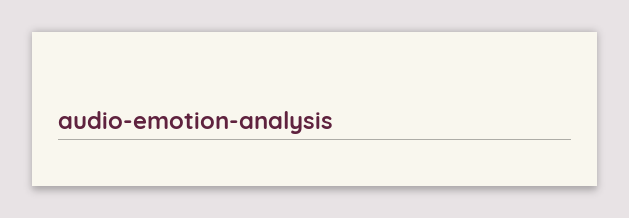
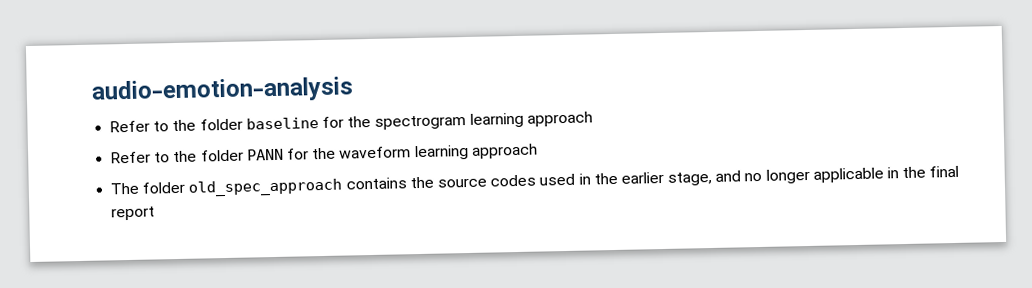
+ Refer to the folder baseline for the spectrogram learning approach
+ Refer to the folder PANN for the waveform learning approach
+ The folder old_spec_approach contains the source codes used in the earlier stage, and no longer applicable in the final report

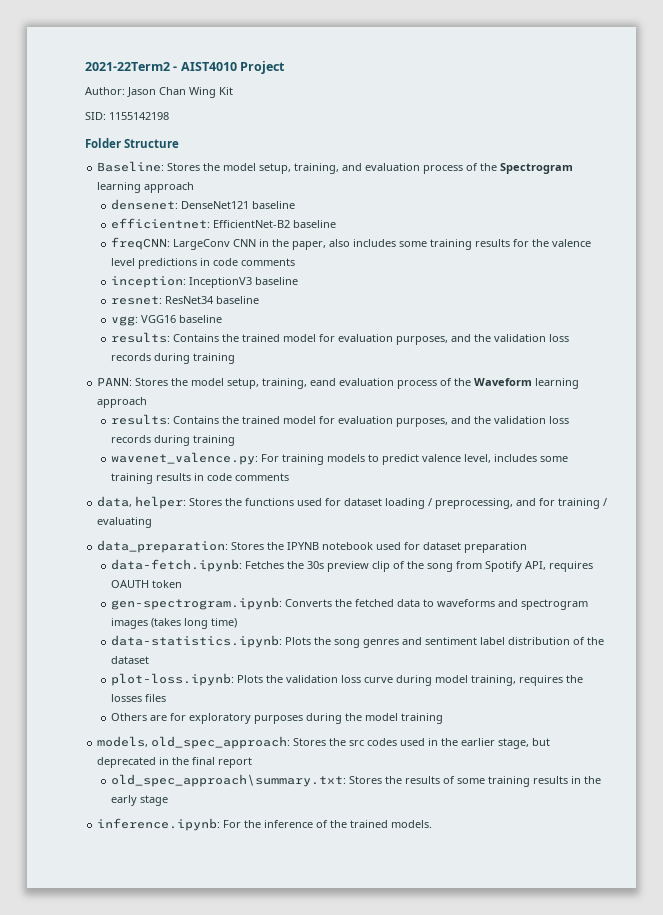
- audio-emotion-analysis
- Refer to the folder baseline for the spectrogram learning approach
- Refer to the folder PANN for the waveform learning approach
- The folder old_spec_approach contains the source codes used in the earlier stage, and no longer applicable in the final report
+ 2021-22Term2 - AIST4010 Project
+ Author: Jason Chan Wing Kit
+ SID: 1155142198
+ Folder Structure
+ Baseline: Stores the model setup, training, and evaluation process of the Spectrogram learning approach
+ densenet: DenseNet121 baseline
+ efficientnet: EfficientNet-B2 baseline
+ freqCNN: LargeConv CNN in the paper, also includes some training results for the valence level predictions in code comments
+ inception: InceptionV3 baseline
+ resnet: ResNet34 baseline
+ vgg: VGG16 baseline
+ results: Contains the trained model for evaluation purposes, and the validation loss records during training
+ PANN: Stores the model setup, training, eand evaluation process of the Waveform learning approach
+ results: Contains the trained model for evaluation purposes, and the validation loss records during training
+ wavenet_valence.py: For training models to predict valence level, includes some training results in code comments
+ data, helper: Stores the functions used for dataset loading / preprocessing, and for training / evaluating
+ data_preparation: Stores the IPYNB notebook used for dataset preparation
+ data-fetch.ipynb: Fetches the 30s preview clip of the song from Spotify API, requires OAUTH token
+ gen-spectrogram.ipynb: Converts the fetched data to waveforms and spectrogram images (takes long time)
+ data-statistics.ipynb: Plots the song genres and sentiment label distribution of the dataset
+ plot-loss.ipynb: Plots the validation loss curve during model training, requires the losses files
+ Others are for exploratory purposes during the model training
+ models, old_spec_approach: Stores the src codes used in the earlier stage, but deprecated in the final report
+ old_spec_approach\summary.txt: Stores the results of some training results in the early stage
+ inference.ipynb: For the inference of the trained models.

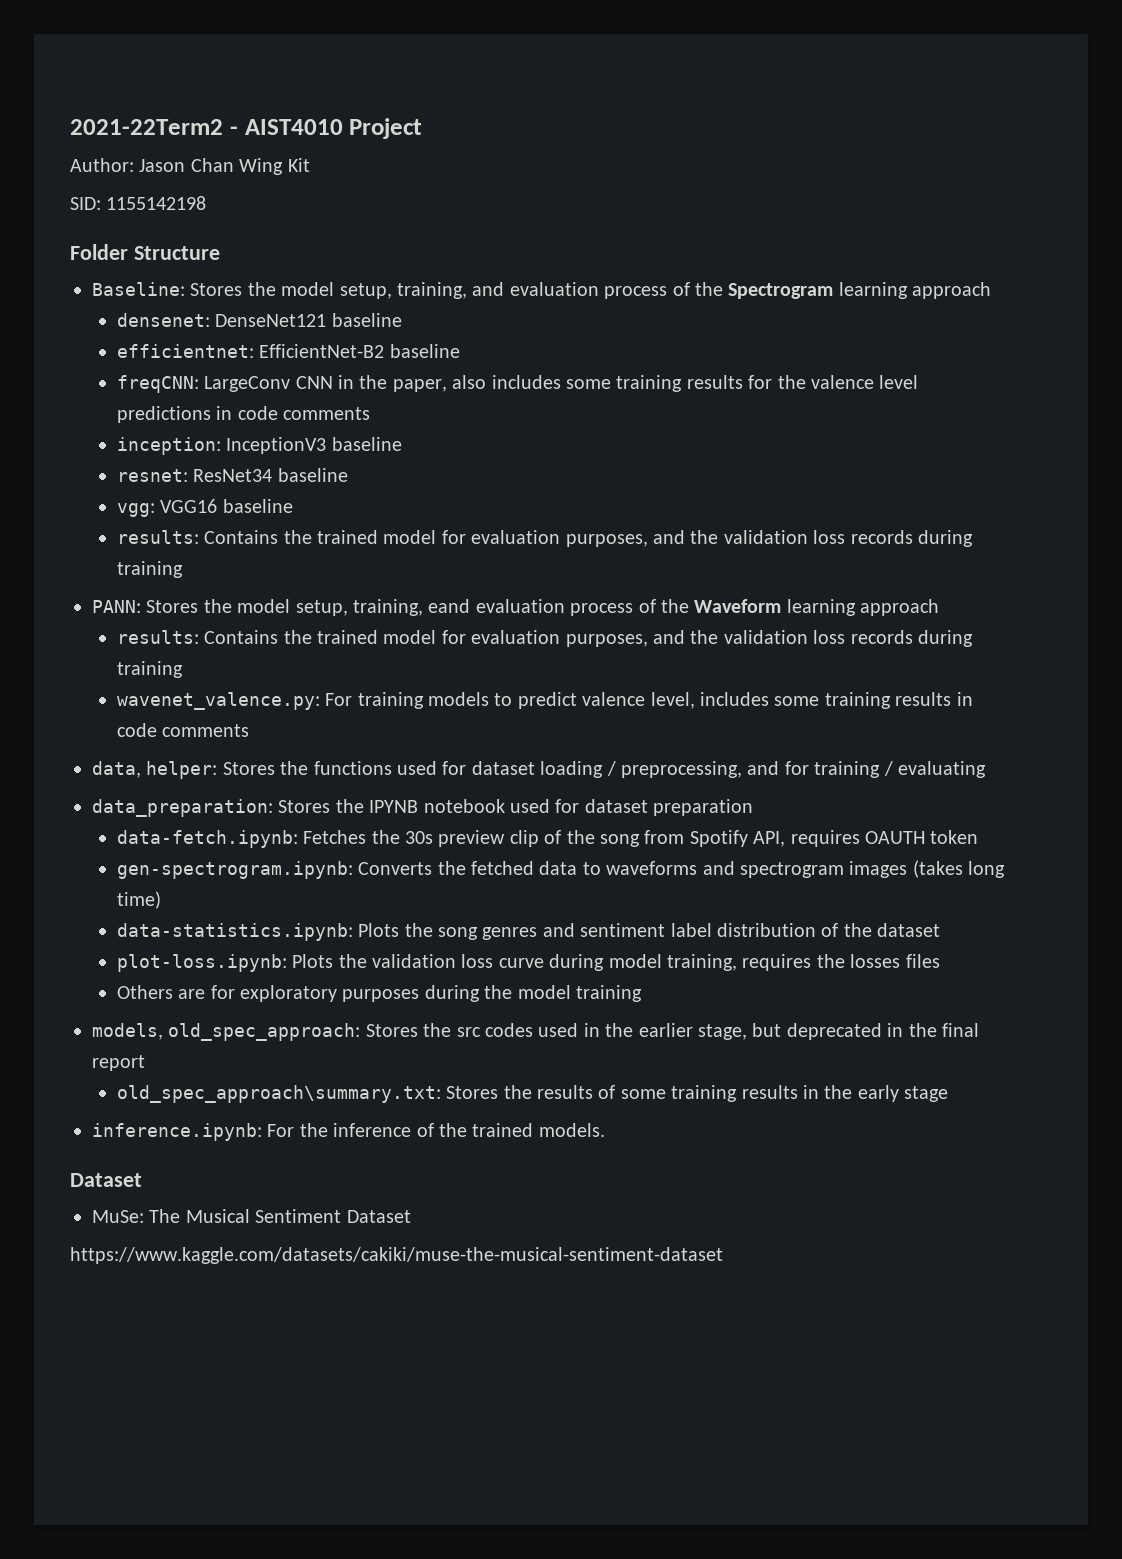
  inference.ipynb: For the inference of the trained models.
+ Dataset
+ MuSe: The Musical Sentiment Dataset
+ https://www.kaggle.com/datasets/cakiki/muse-the-musical-sentiment-dataset

